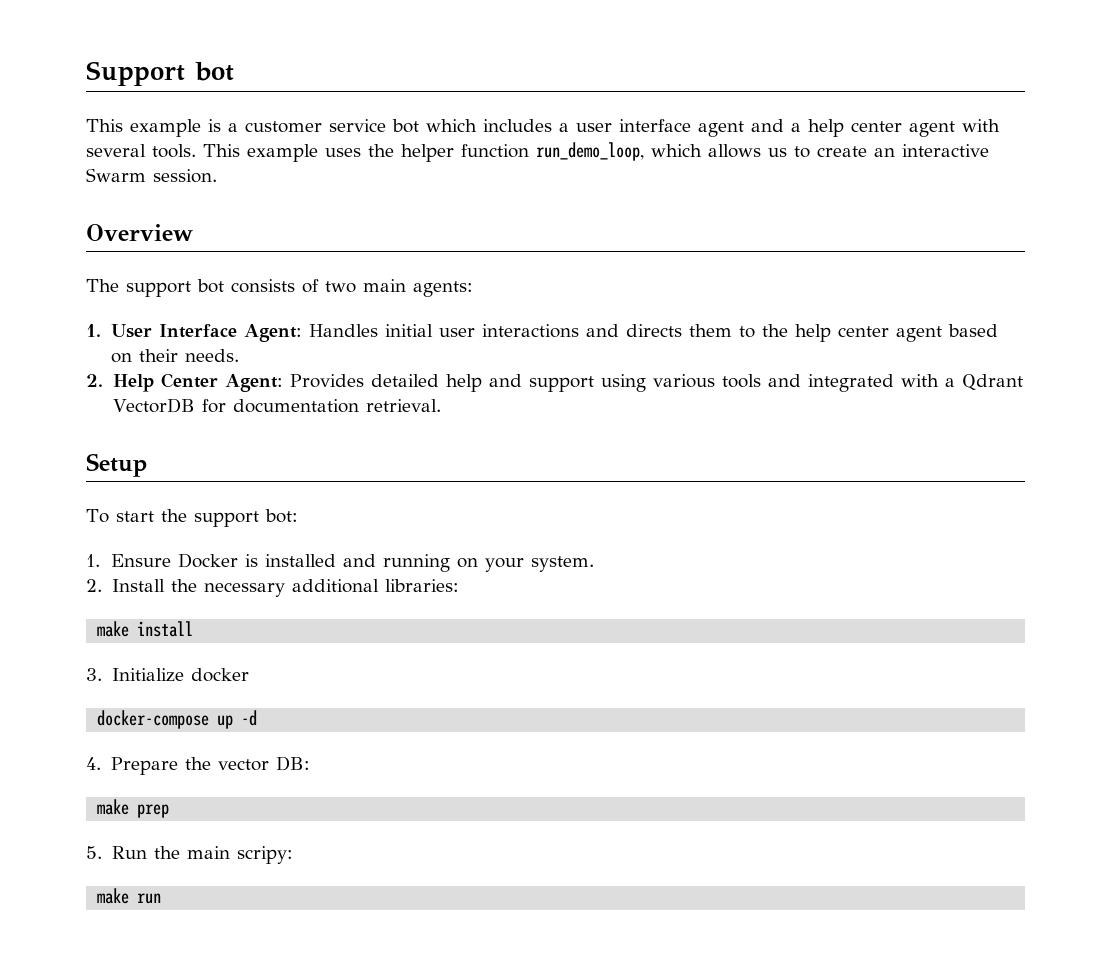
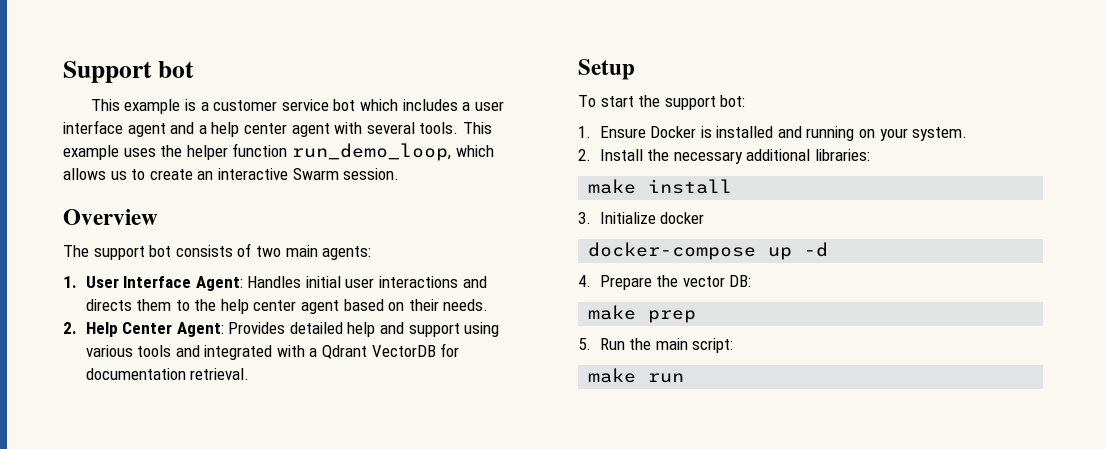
- 5. Run the main scripy:
+ 5. Run the main script:

